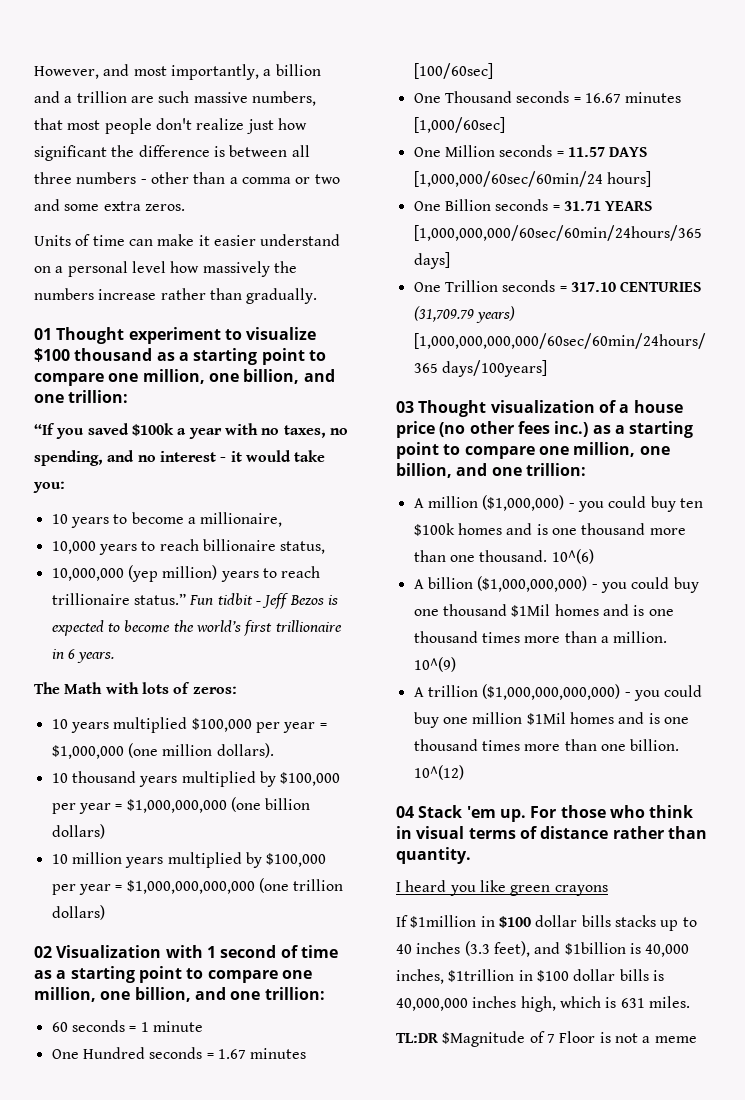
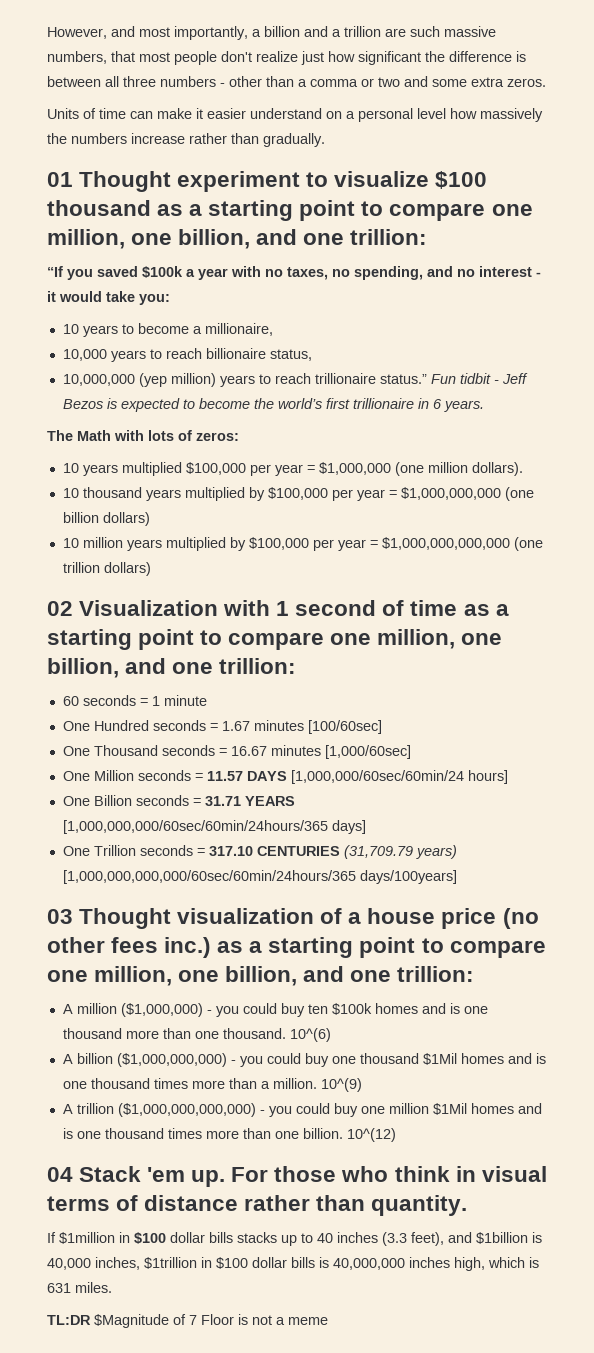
- I heard you like green crayons

